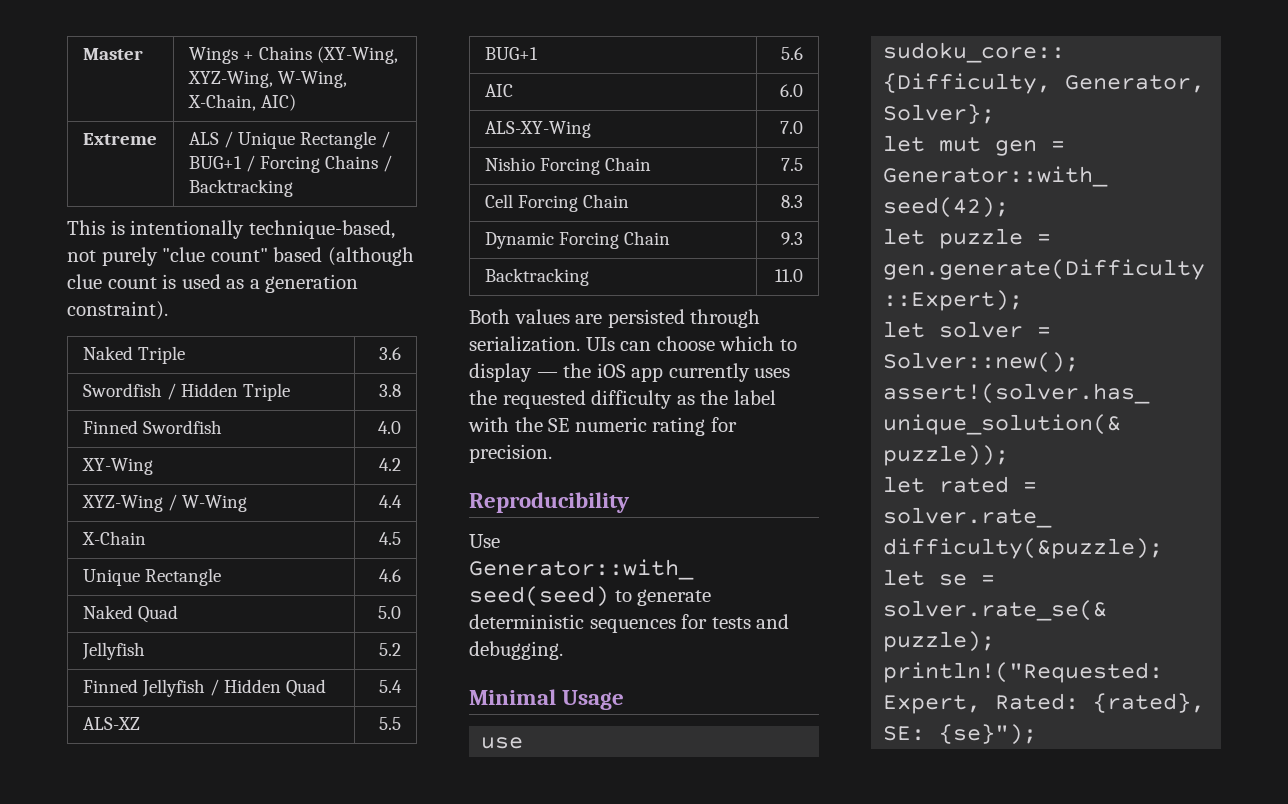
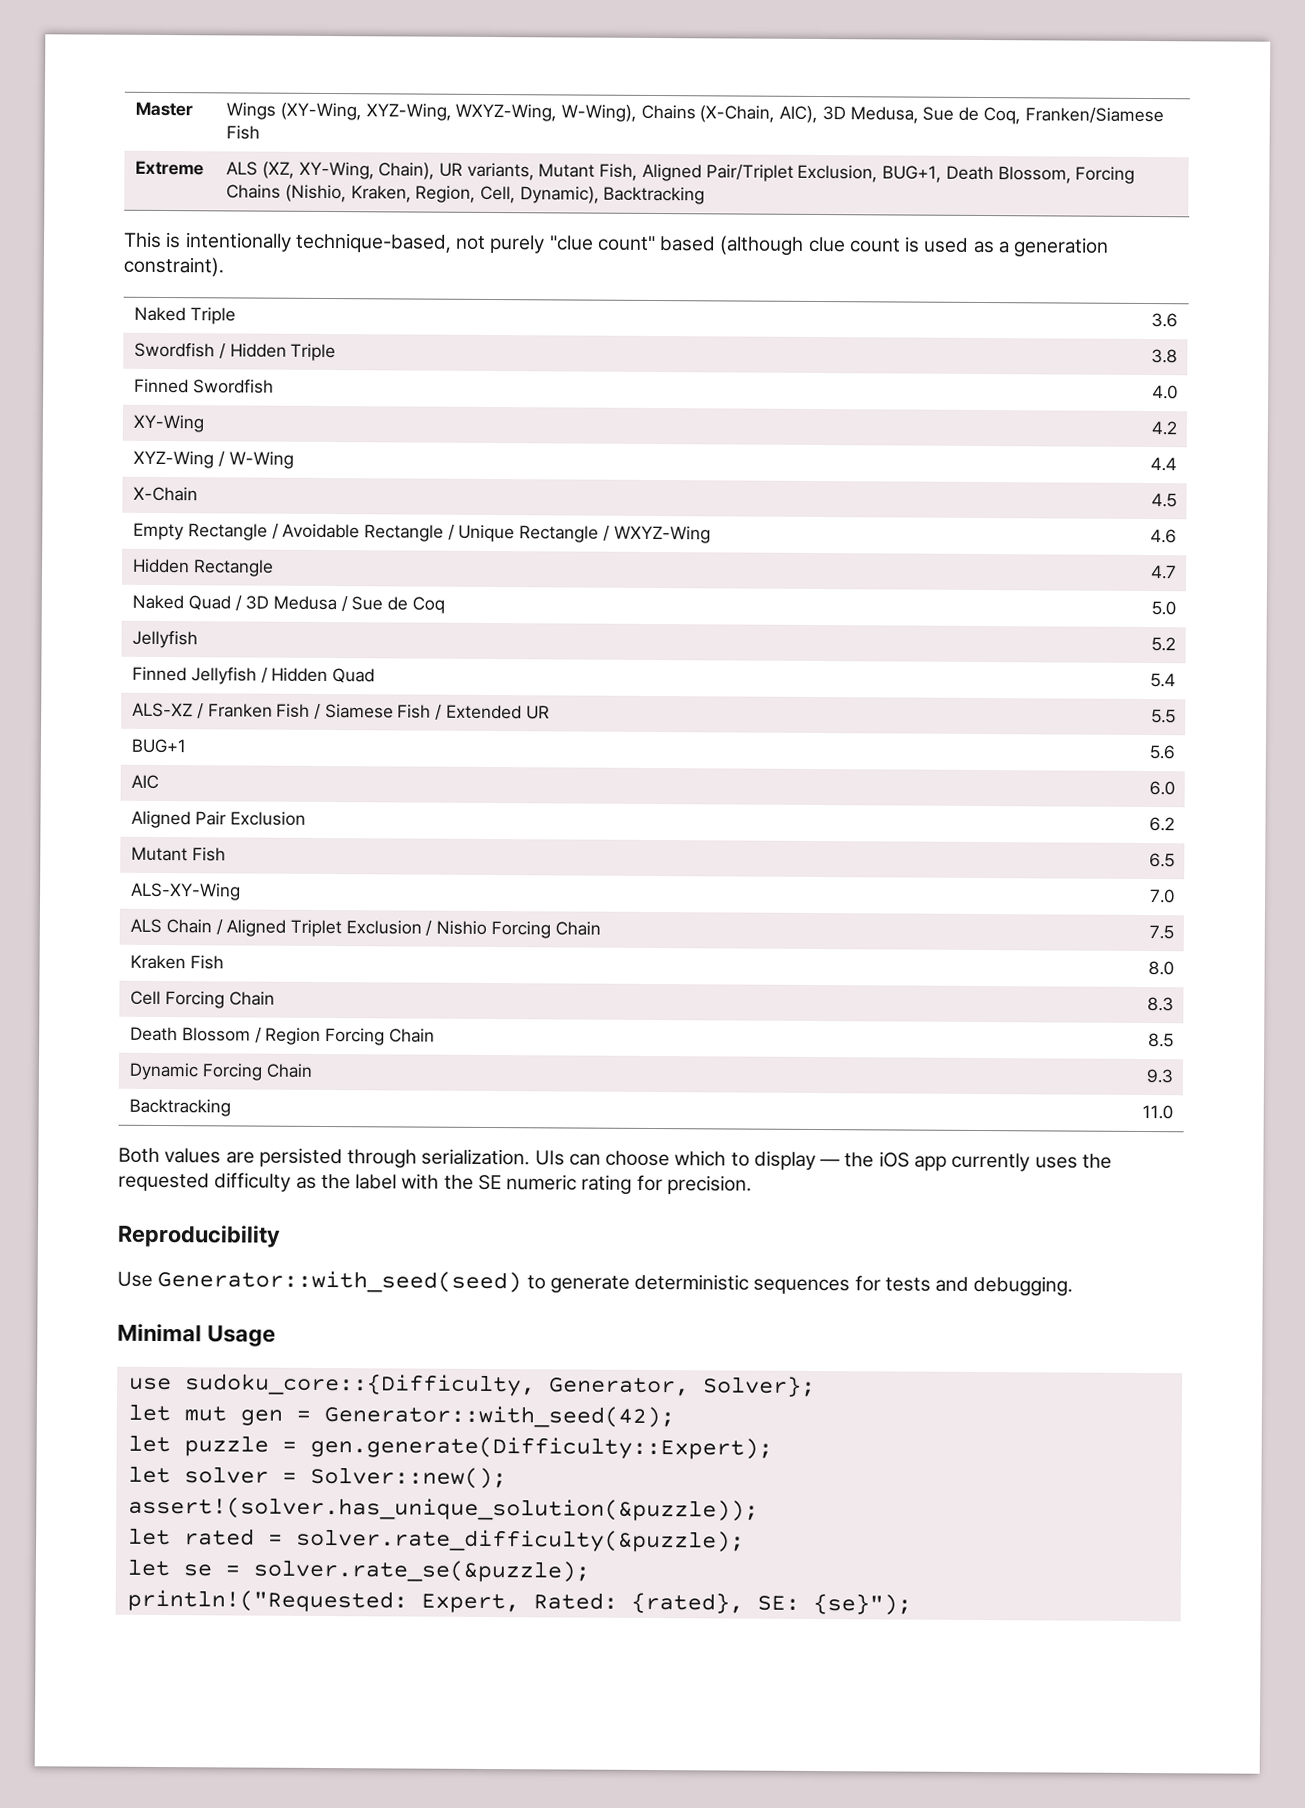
- Master | Wings + Chains (XY-Wing, XYZ-Wing, W-Wing, X-Chain, AIC)
- Extreme | ALS / Unique Rectangle / BUG+1 / Forcing Chains / Backtracking
+ Master | Wings (XY-Wing, XYZ-Wing, WXYZ-Wing, W-Wing), Chains (X-Chain, AIC), 3D Medusa, Sue de Coq, Franken/Siamese Fish
+ Extreme | ALS (XZ, XY-Wing, Chain), UR variants, Mutant Fish, Aligned Pair/Triplet Exclusion, BUG+1, Death Blossom, Forcing Chains (Nishio, Kraken, Region, Cell, Dynamic), Backtracking
- Unique Rectangle | 4.6
+ Empty Rectangle / Avoidable Rectangle / Unique Rectangle / WXYZ-Wing | 4.6
+ Hidden Rectangle | 4.7
- Naked Quad | 5.0
+ Naked Quad / 3D Medusa / Sue de Coq | 5.0
- ALS-XZ | 5.5
+ ALS-XZ / Franken Fish / Siamese Fish / Extended UR | 5.5
+ Aligned Pair Exclusion | 6.2
+ Mutant Fish | 6.5
  ALS-XY-Wing | 7.0
- Nishio Forcing Chain | 7.5
+ ALS Chain / Aligned Triplet Exclusion / Nishio Forcing Chain | 7.5
+ Kraken Fish | 8.0
+ Death Blossom / Region Forcing Chain | 8.5

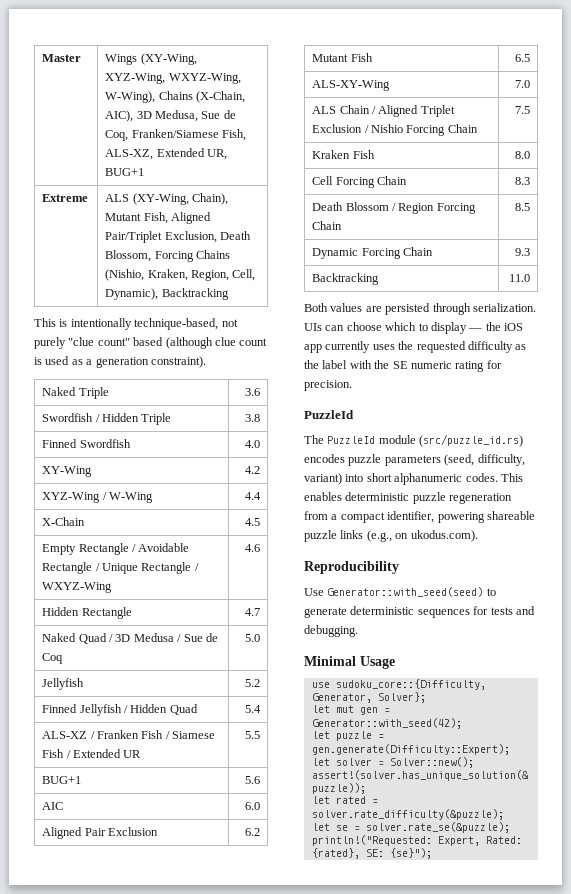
- Master | Wings (XY-Wing, XYZ-Wing, WXYZ-Wing, W-Wing), Chains (X-Chain, AIC), 3D Medusa, Sue de Coq, Franken/Siamese Fish
- Extreme | ALS (XZ, XY-Wing, Chain), UR variants, Mutant Fish, Aligned Pair/Triplet Exclusion, BUG+1, Death Blossom, Forcing Chains (Nishio, Kraken, Region, Cell, Dynamic), Backtracking
+ Master | Wings (XY-Wing, XYZ-Wing, WXYZ-Wing, W-Wing), Chains (X-Chain, AIC), 3D Medusa, Sue de Coq, Franken/Siamese Fish, ALS-XZ, Extended UR, BUG+1
+ Extreme | ALS (XY-Wing, Chain), Mutant Fish, Aligned Pair/Triplet Exclusion, Death Blossom, Forcing Chains (Nishio, Kraken, Region, Cell, Dynamic), Backtracking
  UIs can choose which to display — the iOS app currently uses the requested difficulty as the label with the SE numeric rating for precision.
+ PuzzleId
+ The PuzzleId module (src/puzzle_id.rs) encodes puzzle parameters (seed, difficulty, variant) into short alphanumeric codes. This enables deterministic puzzle regeneration from a compact identifier, powering shareable puzzle links (e.g., on ukodus.com).

